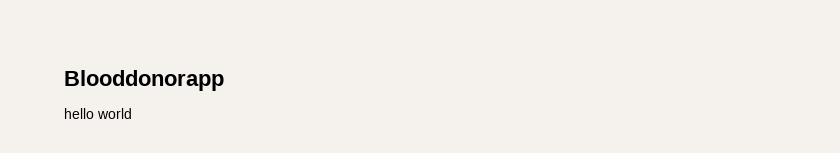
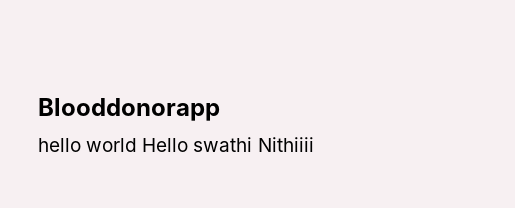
- hello world
+ hello world Hello swathi Nithiiii

